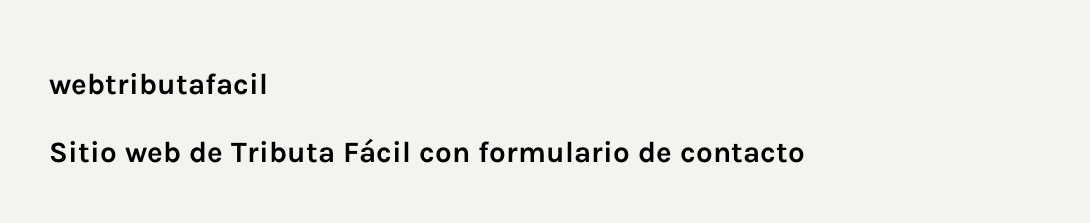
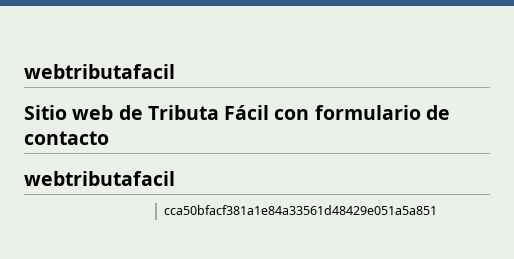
  Sitio web de Tributa Fácil con formulario de contacto
+ webtributafacil
+ cca50bfacf381a1e84a33561d48429e051a5a851

